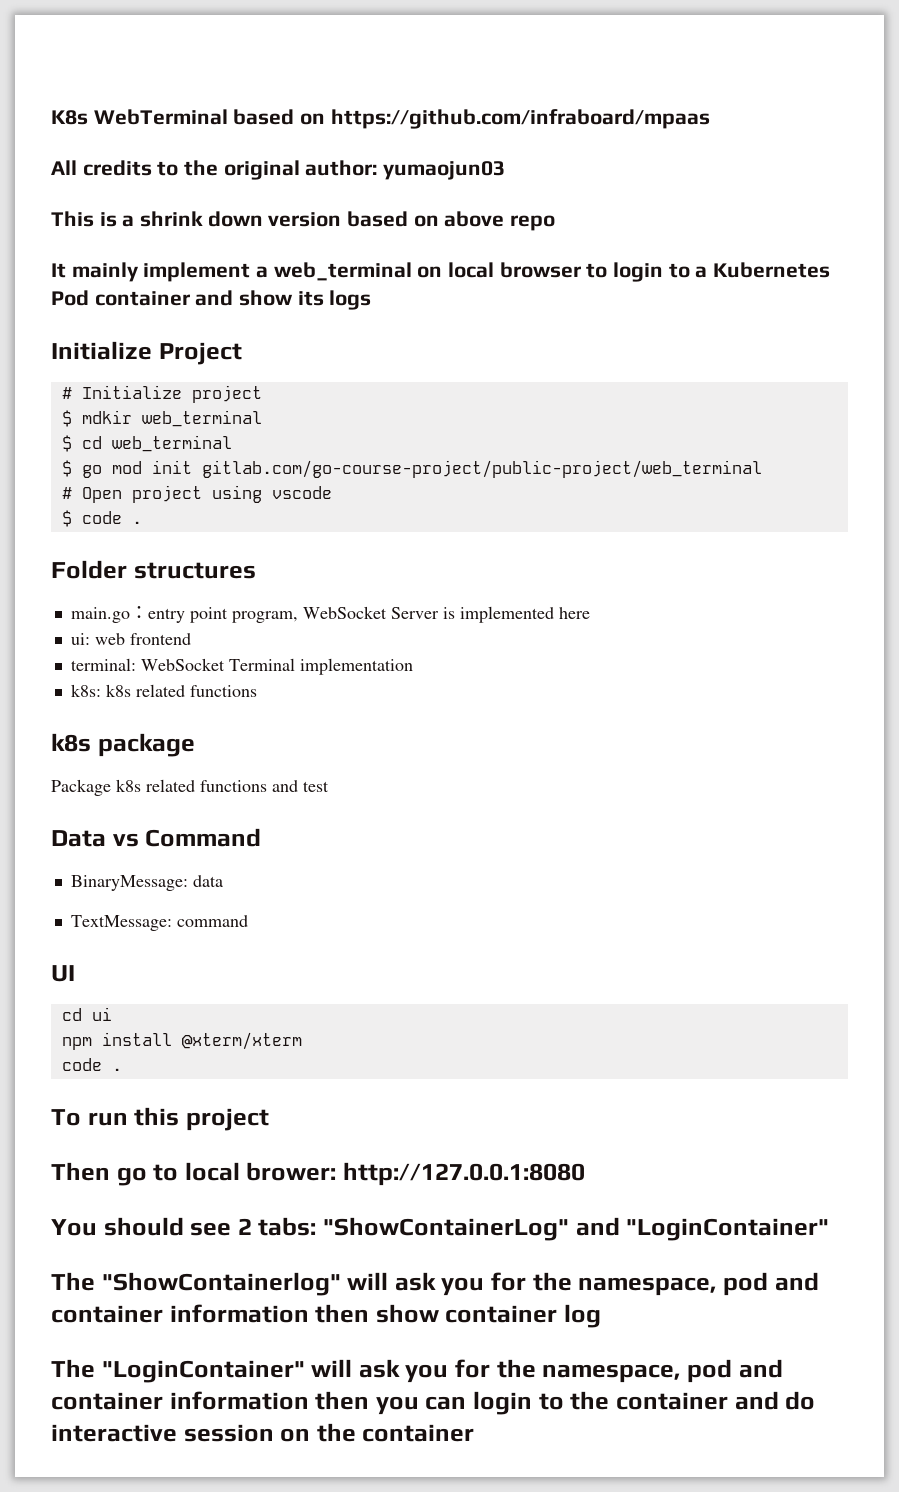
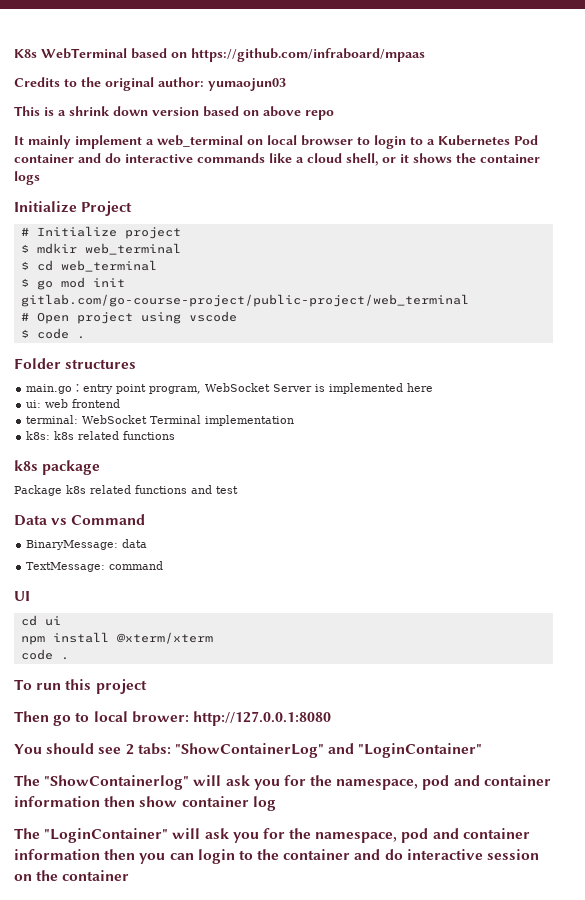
- All credits to the original author: yumaojun03
+ Credits to the original author: yumaojun03
- It mainly implement a web_terminal on local browser to login to a Kubernetes Pod container and show its logs
+ It mainly implement a web_terminal on local browser to login to a Kubernetes Pod container and do interactive commands like a cloud shell, or it shows the container logs

